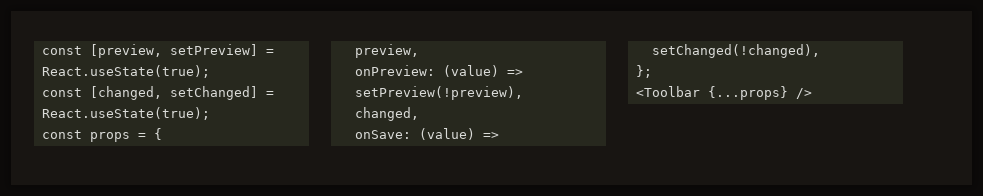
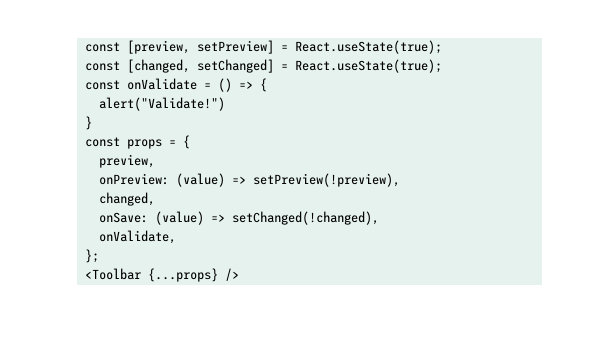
+ const onValidate = () => {
+ alert("Validate!")
+ }
+ onValidate,

